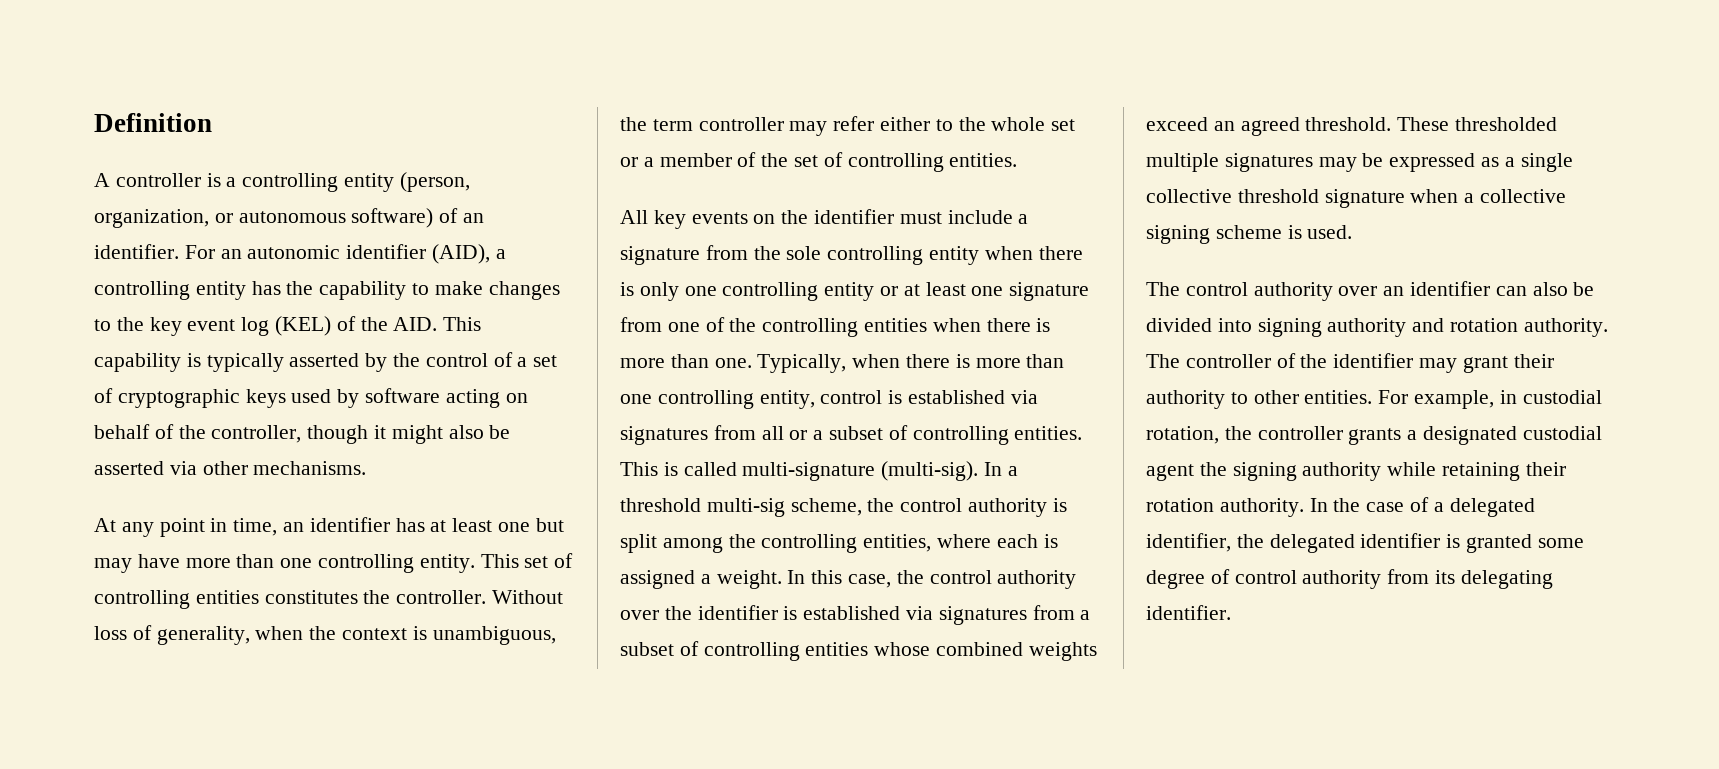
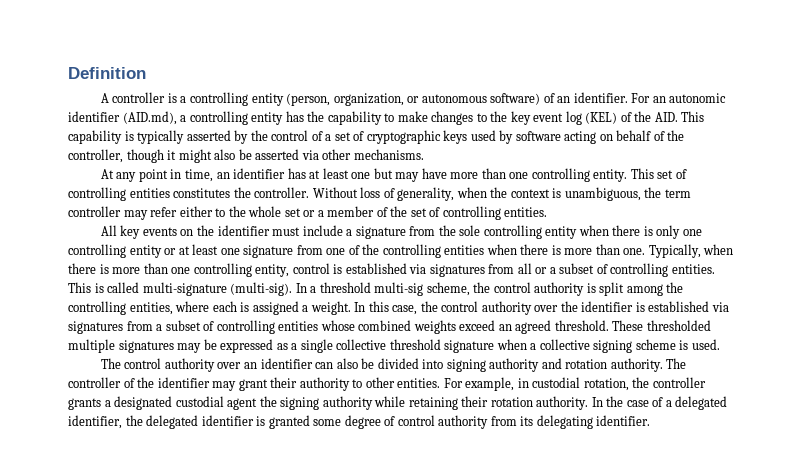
- For an autonomic identifier (AID), a controlling entity has the capability to make changes to the key event log (KEL) of the AID. This capability is typically asserted by the control of a set of cryptographic keys used by software acting on behalf of the controller, though it might also be asserted via other mechanisms.
+ For an autonomic identifier (AID.md), a controlling entity has the capability to make changes to the key event log (KEL) of the AID. This capability is typically asserted by the control of a set of cryptographic keys used by software acting on behalf of the controller, though it might also be asserted via other mechanisms.

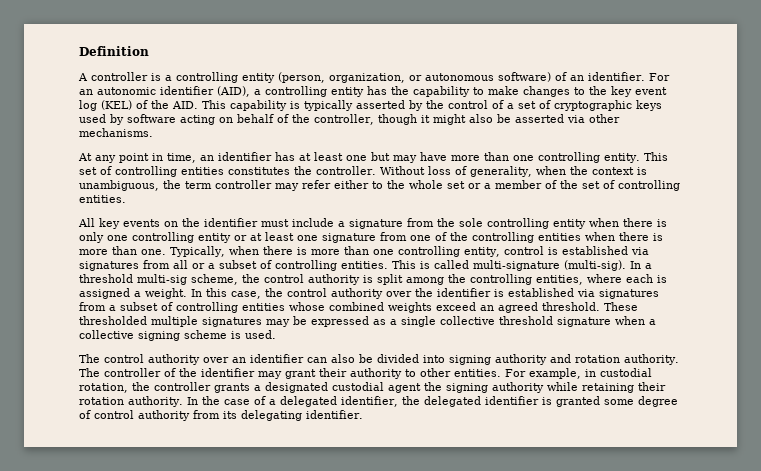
- For an autonomic identifier (AID.md), a controlling entity has the capability to make changes to the key event log (KEL) of the AID. This capability is typically asserted by the control of a set of cryptographic keys used by software acting on behalf of the controller, though it might also be asserted via other mechanisms.
+ For an autonomic identifier (AID), a controlling entity has the capability to make changes to the key event log (KEL) of the AID. This capability is typically asserted by the control of a set of cryptographic keys used by software acting on behalf of the controller, though it might also be asserted via other mechanisms.

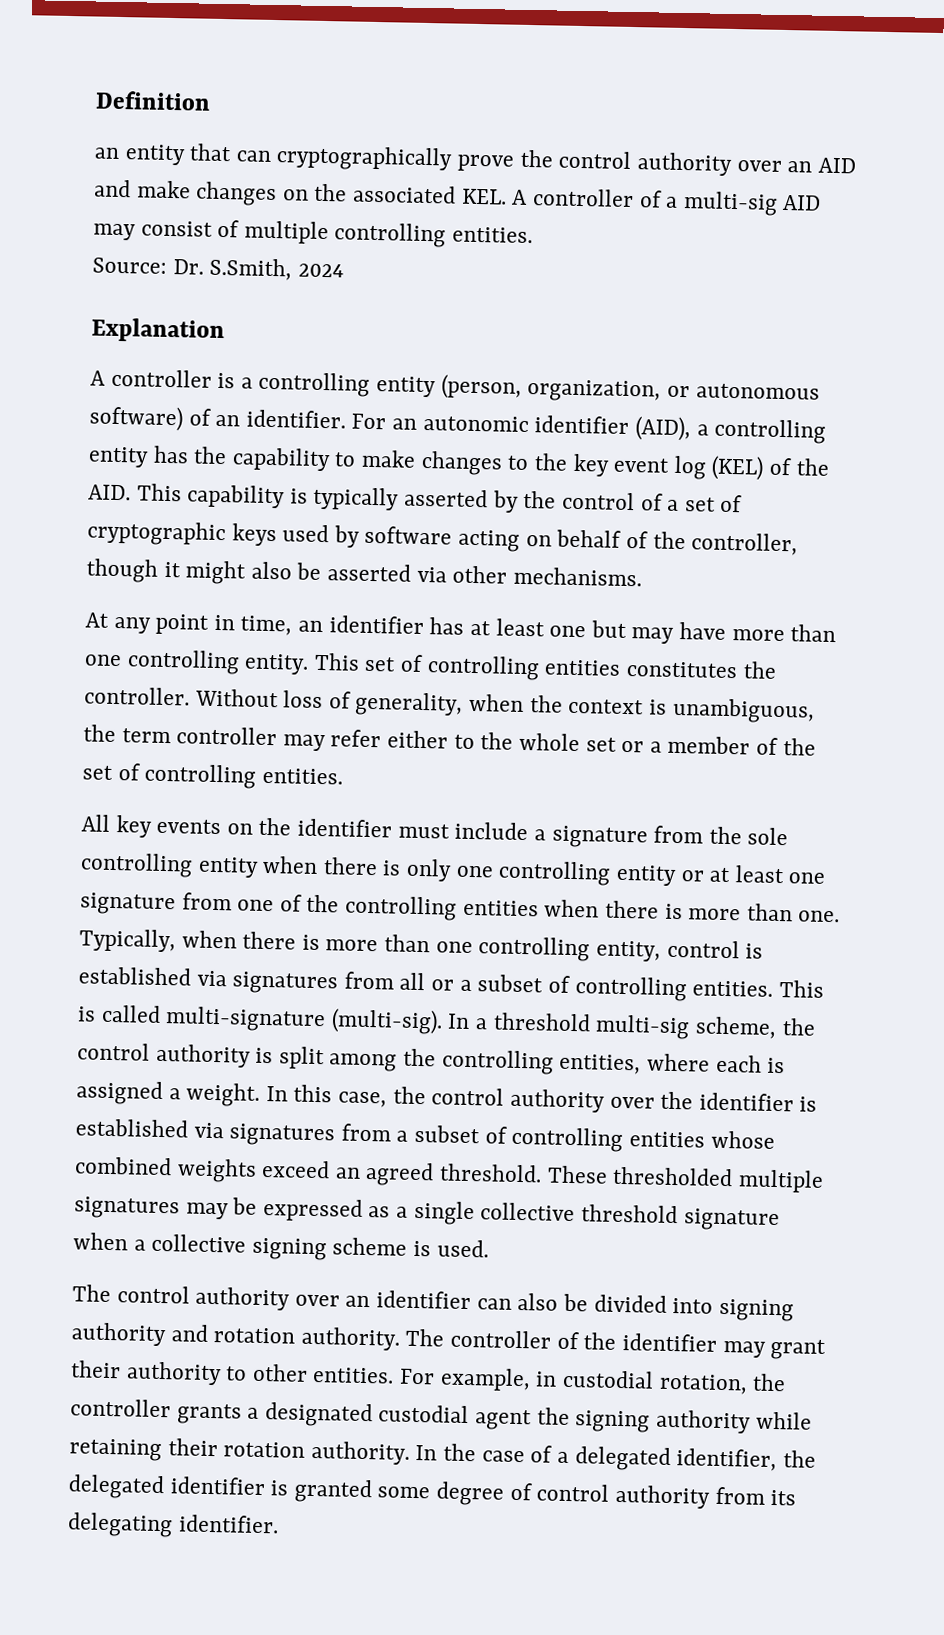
+ an entity that can cryptographically prove the control authority over an AID and make changes on the associated KEL. A controller of a multi-sig AID may consist of multiple controlling entities.
+ Source: Dr. S.Smith, 2024
+ Explanation

